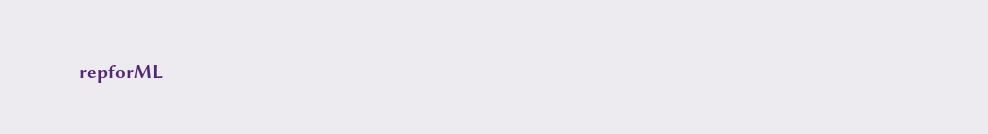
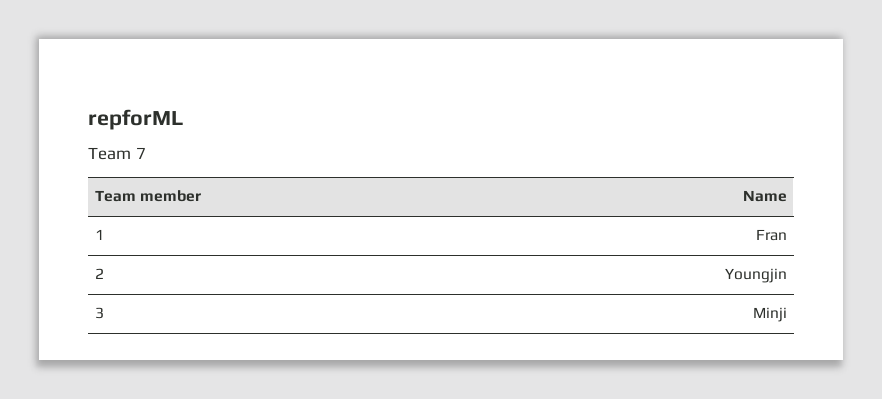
+ Team 7
+ Team member | Name
+ 1 | Fran
+ 2 | Youngjin
+ 3 | Minji

